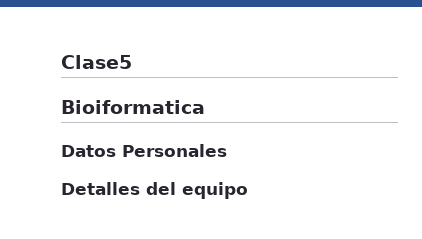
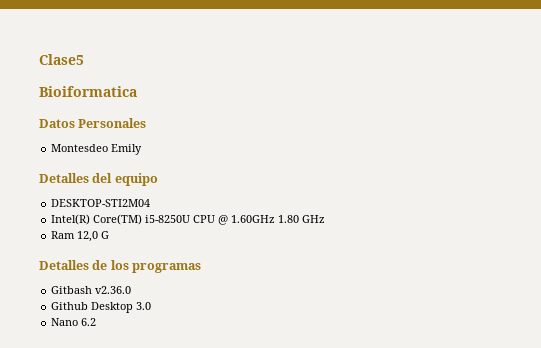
+ Montesdeo Emily
+ DESKTOP-STI2M04
+ Intel(R) Core(TM) i5-8250U CPU @ 1.60GHz 1.80 GHz
+ Ram 12,0 G
+ Detalles de los programas
+ Gitbash v2.36.0
+ Github Desktop 3.0
+ Nano 6.2

